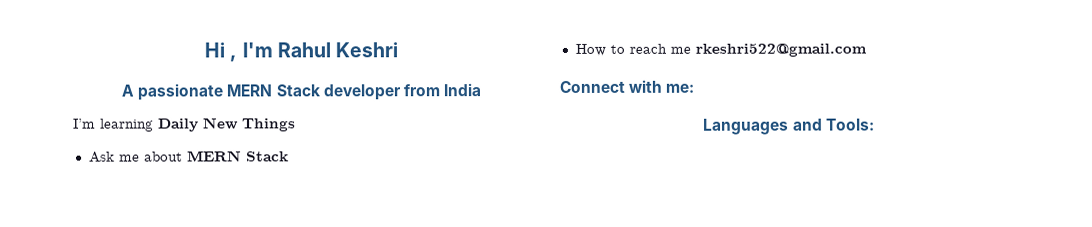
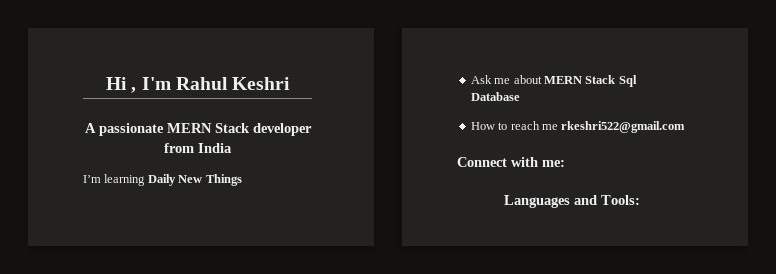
- Ask me about MERN Stack
+ Ask me about MERN Stack Sql Database

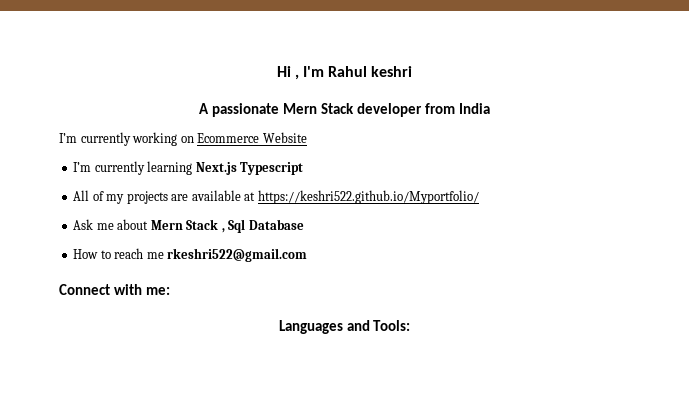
- Hi , I'm Rahul Keshri
+ Hi , I'm Rahul keshri
- A passionate MERN Stack developer from India
+ A passionate Mern Stack developer from India
- I’m learning Daily New Things
+ I’m currently working on Ecommerce Website
+ I’m currently learning Next.js Typescript
+ All of my projects are available at https://keshri522.github.io/Myportfolio/
- Ask me about MERN Stack Sql Database
+ Ask me about Mern Stack , Sql Database

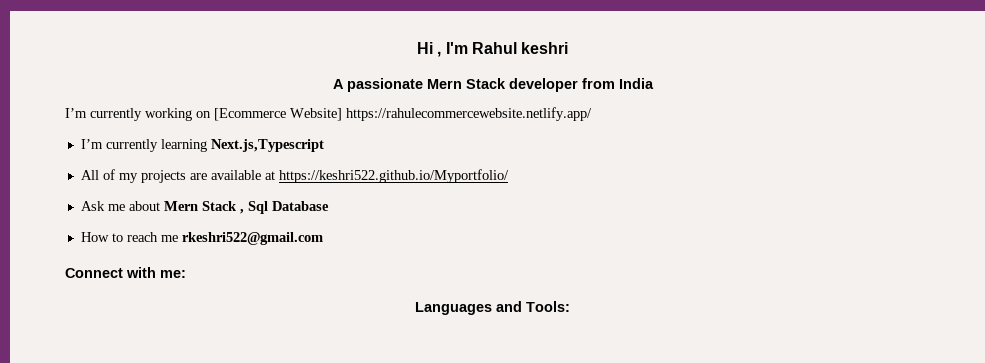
- I’m currently working on Ecommerce Website
+ I’m currently working on [Ecommerce Website] https://rahulecommercewebsite.netlify.app/
- I’m currently learning Next.js Typescript
+ I’m currently learning Next.js,Typescript

